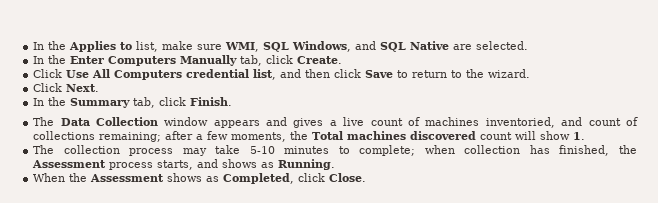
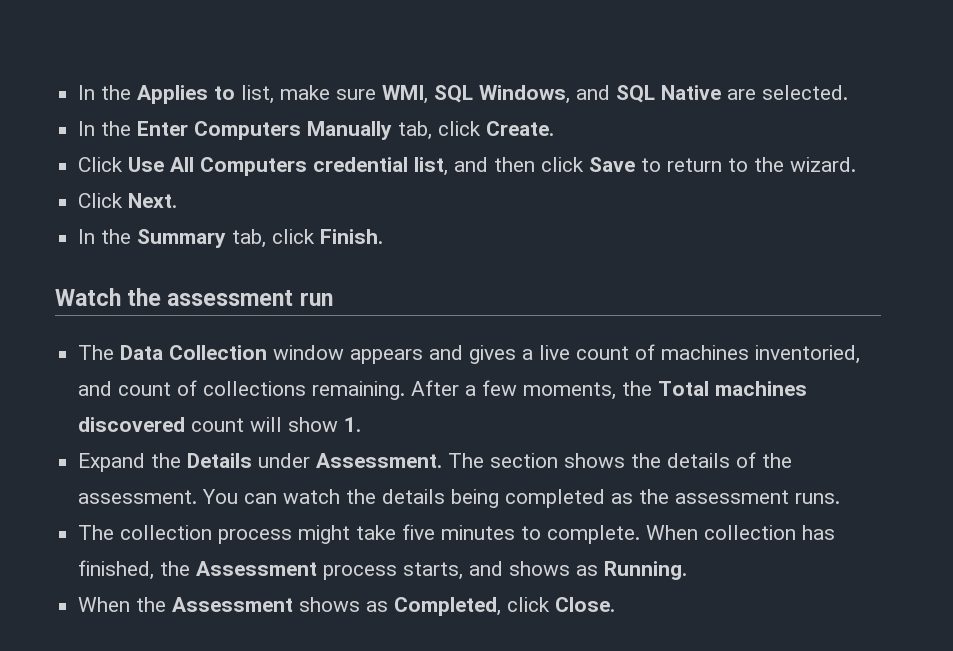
+ Watch the assessment run
- The Data Collection window appears and gives a live count of machines inventoried, and count of collections remaining; after a few moments, the Total machines discovered count will show 1.
+ The Data Collection window appears and gives a live count of machines inventoried, and count of collections remaining. After a few moments, the Total machines discovered count will show 1.
- The collection process may take 5-10 minutes to complete; when collection has finished, the Assessment process starts, and shows as Running.
+ Expand the Details under Assessment. The section shows the details of the assessment. You can watch the details being completed as the assessment runs.
+ The collection process might take five minutes to complete. When collection has finished, the Assessment process starts, and shows as Running.

